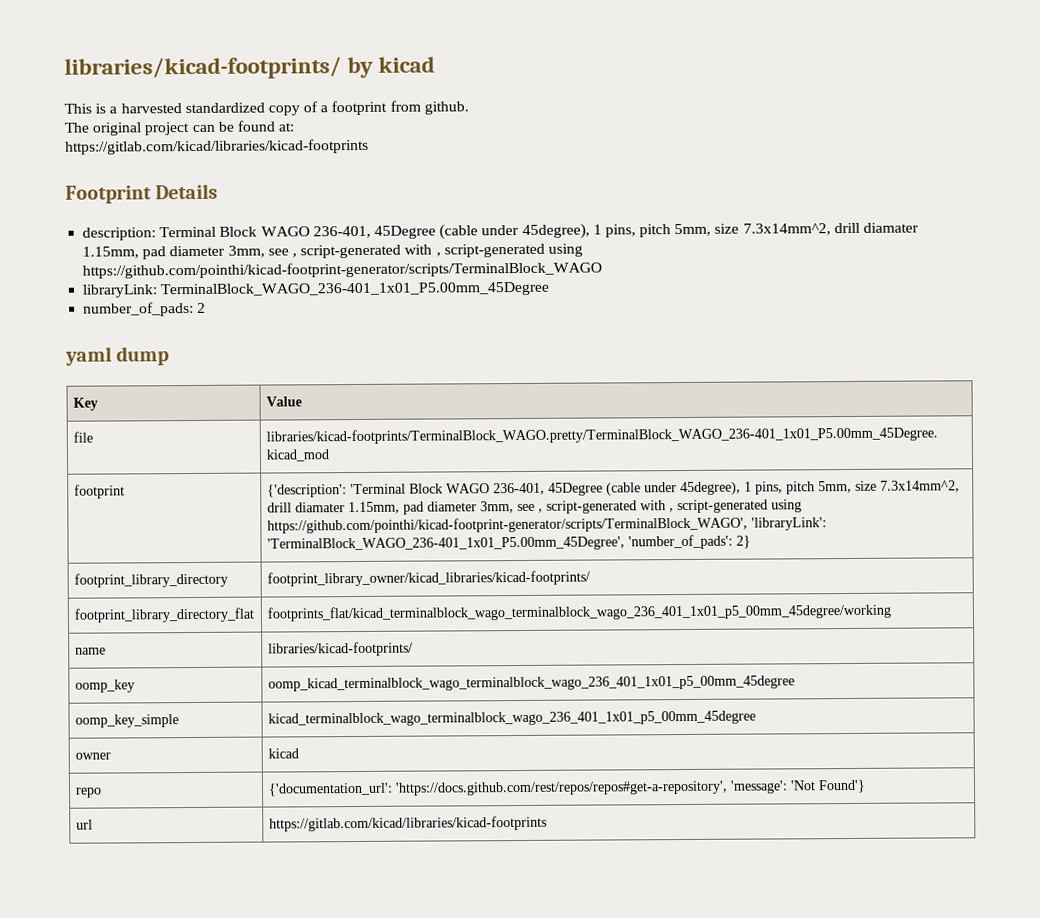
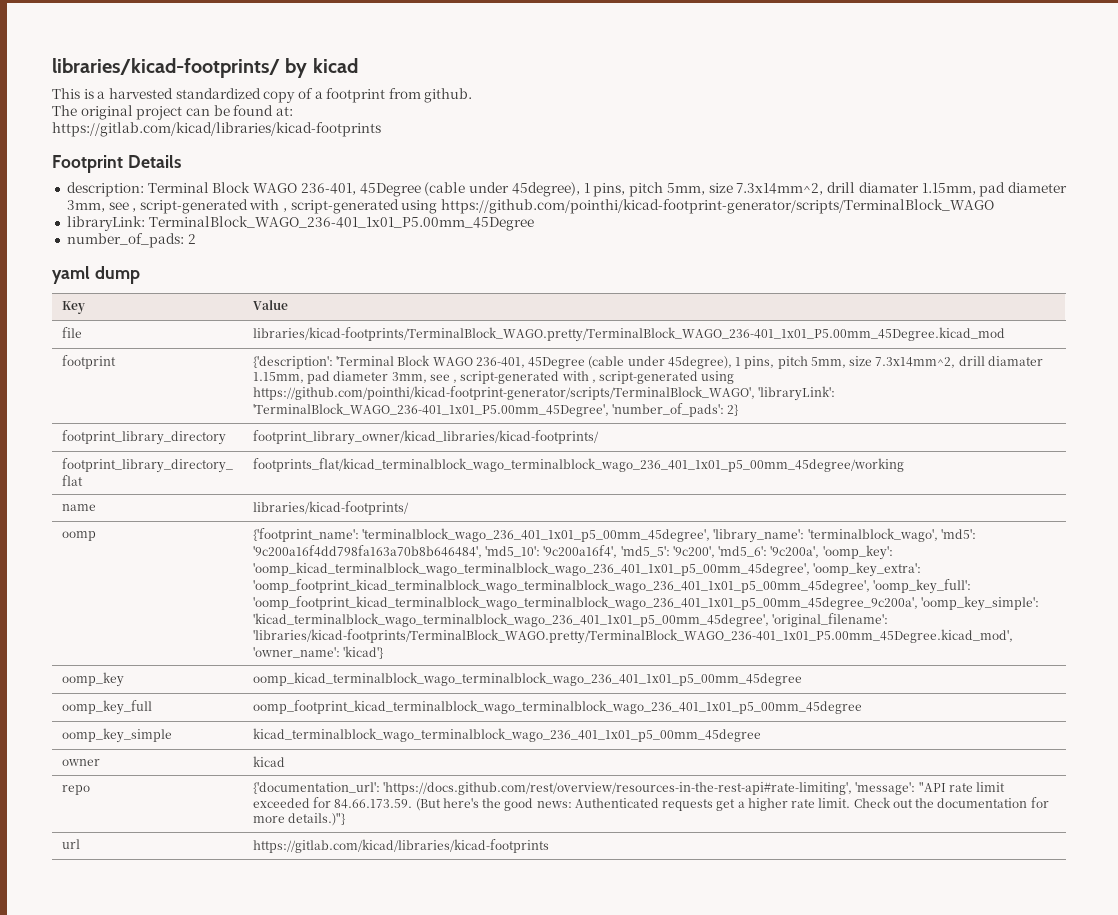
+ oomp | {'footprint_name': 'terminalblock_wago_236_401_1x01_p5_00mm_45degree', 'library_name': 'terminalblock_wago', 'md5': '9c200a16f4dd798fa163a70b8b646484', 'md5_10': '9c200a16f4', 'md5_5': '9c200', 'md5_6': '9c200a', 'oomp_key': 'oomp_kicad_terminalblock_wago_terminalblock_wago_236_401_1x01_p5_00mm_45degree', 'oomp_key_extra': 'oomp_footprint_kicad_terminalblock_wago_terminalblock_wago_236_401_1x01_p5_00mm_45degree', 'oomp_key_full': 'oomp_footprint_kicad_terminalblock_wago_terminalblock_wago_236_401_1x01_p5_00mm_45degree_9c200a', 'oomp_key_simple': 'kicad_terminalblock_wago_terminalblock_wago_236_401_1x01_p5_00mm_45degree', 'original_filename': 'libraries/kicad-footprints/TerminalBlock_WAGO.pretty/TerminalBlock_WAGO_236-401_1x01_P5.00mm_45Degree.kicad_mod', 'owner_name': 'kicad'}
+ oomp_key_full | oomp_footprint_kicad_terminalblock_wago_terminalblock_wago_236_401_1x01_p5_00mm_45degree
- repo | {'documentation_url': 'https://docs.github.com/rest/repos/repos#get-a-repository', 'message': 'Not Found'}
+ repo | {'documentation_url': 'https://docs.github.com/rest/overview/resources-in-the-rest-api#rate-limiting', 'message': "API rate limit exceeded for 84.66.173.59. (But here's the good news: Authenticated requests get a higher rate limit. Check out the documentation for more details.)"}

